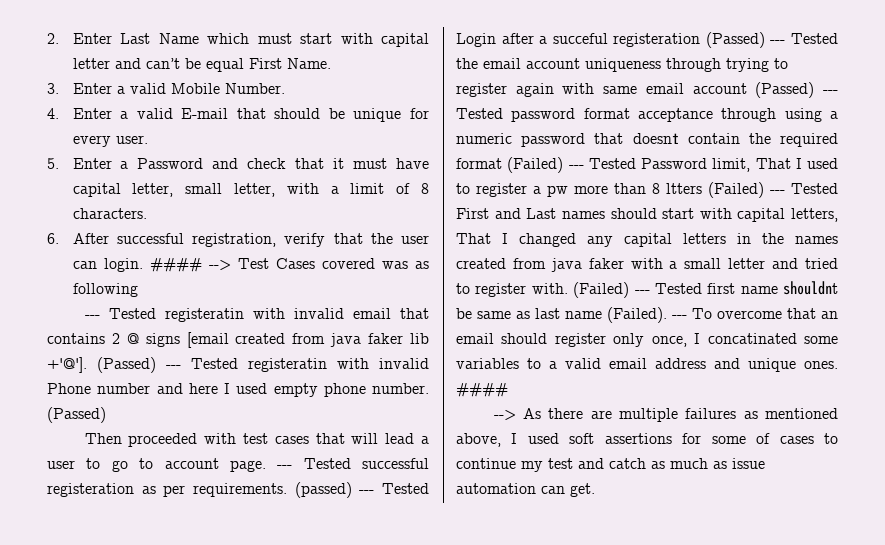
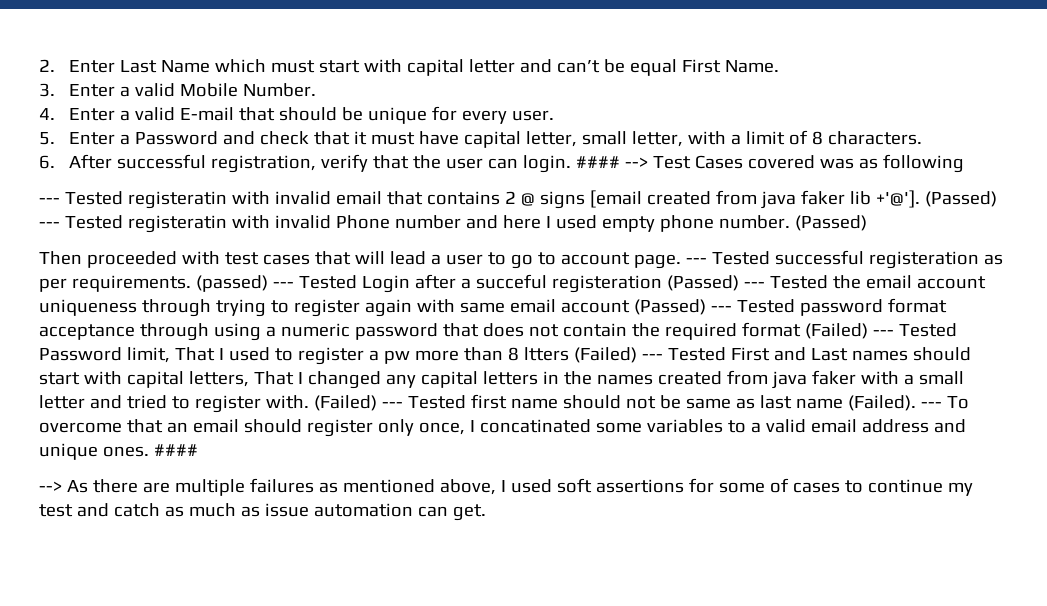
- (passed) --- Tested Login after a succeful registeration (Passed) --- Tested the email account uniqueness through trying to register again with same email account (Passed) --- Tested password format acceptance through using a numeric password that doesnt contain the required format (Failed) --- Tested Password limit, That I used to register a pw more than 8 ltters (Failed) --- Tested First and Last names should start with capital letters, That I changed any capital letters in the names created from java faker with a small letter and tried to register with.
+ (passed) --- Tested Login after a succeful registeration (Passed) --- Tested the email account uniqueness through trying to register again with same email account (Passed) --- Tested password format acceptance through using a numeric password that does not contain the required format (Failed) --- Tested Password limit, That I used to register a pw more than 8 ltters (Failed) --- Tested First and Last names should start with capital letters, That I changed any capital letters in the names created from java faker with a small letter and tried to register with.
- (Failed) --- Tested first name shouldnt be same as last name (Failed).
+ (Failed) --- Tested first name should not be same as last name (Failed).

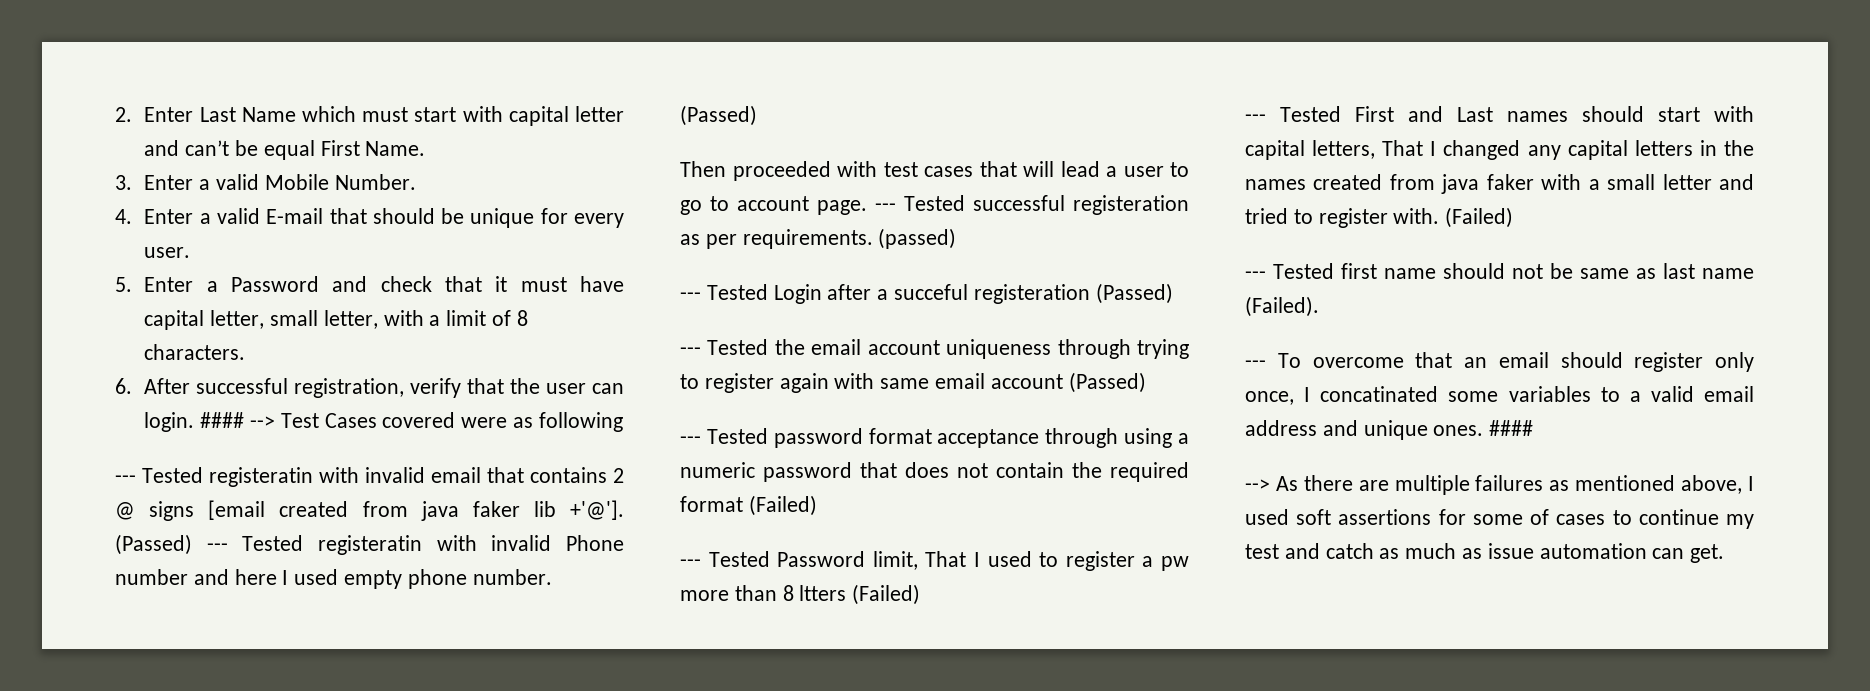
- #### --> Test Cases covered was as following
+ #### --> Test Cases covered were as following
- (passed) --- Tested Login after a succeful registeration (Passed) --- Tested the email account uniqueness through trying to register again with same email account (Passed) --- Tested password format acceptance through using a numeric password that does not contain the required format (Failed) --- Tested Password limit, That I used to register a pw more than 8 ltters (Failed) --- Tested First and Last names should start with capital letters, That I changed any capital letters in the names created from java faker with a small letter and tried to register with. (Failed) --- Tested first name should not be same as last name (Failed). --- To overcome that an email should register only once, I concatinated some variables to a valid email address and unique ones.
+ (passed)
+ --- Tested Login after a succeful registeration (Passed)
+ --- Tested the email account uniqueness through trying to register again with same email account (Passed)
+ --- Tested password format acceptance through using a numeric password that does not contain the required format (Failed)
+ --- Tested Password limit, That I used to register a pw more than 8 ltters (Failed)
+ --- Tested First and Last names should start with capital letters, That I changed any capital letters in the names created from java faker with a small letter and tried to register with. (Failed)
+ --- Tested first name should not be same as last name (Failed).
+ --- To overcome that an email should register only once, I concatinated some variables to a valid email address and unique ones.

